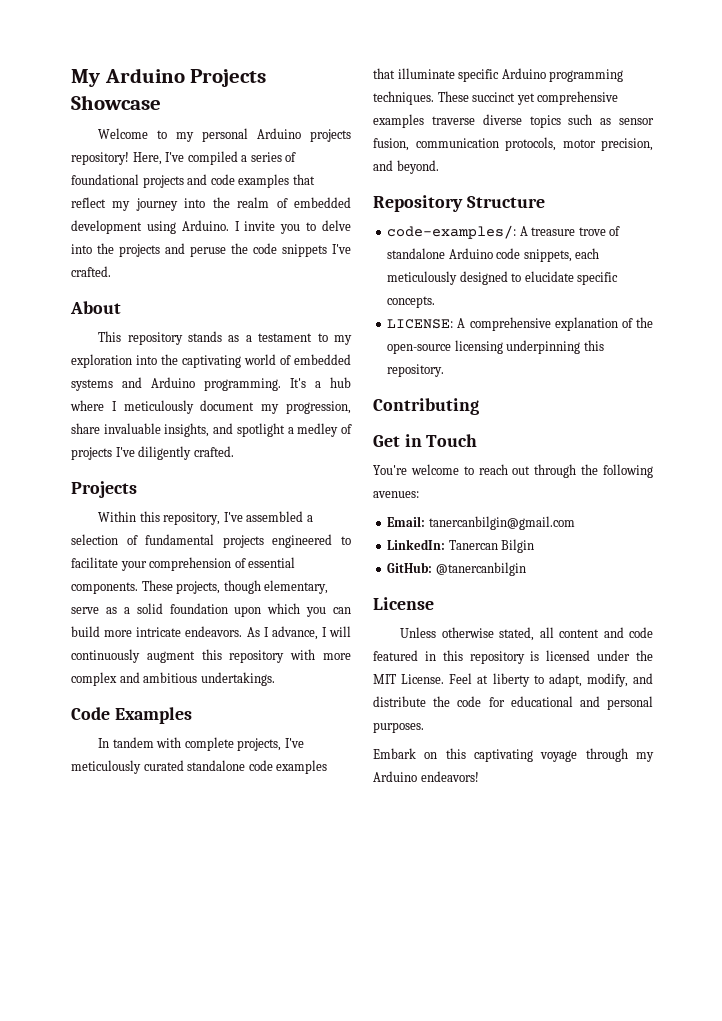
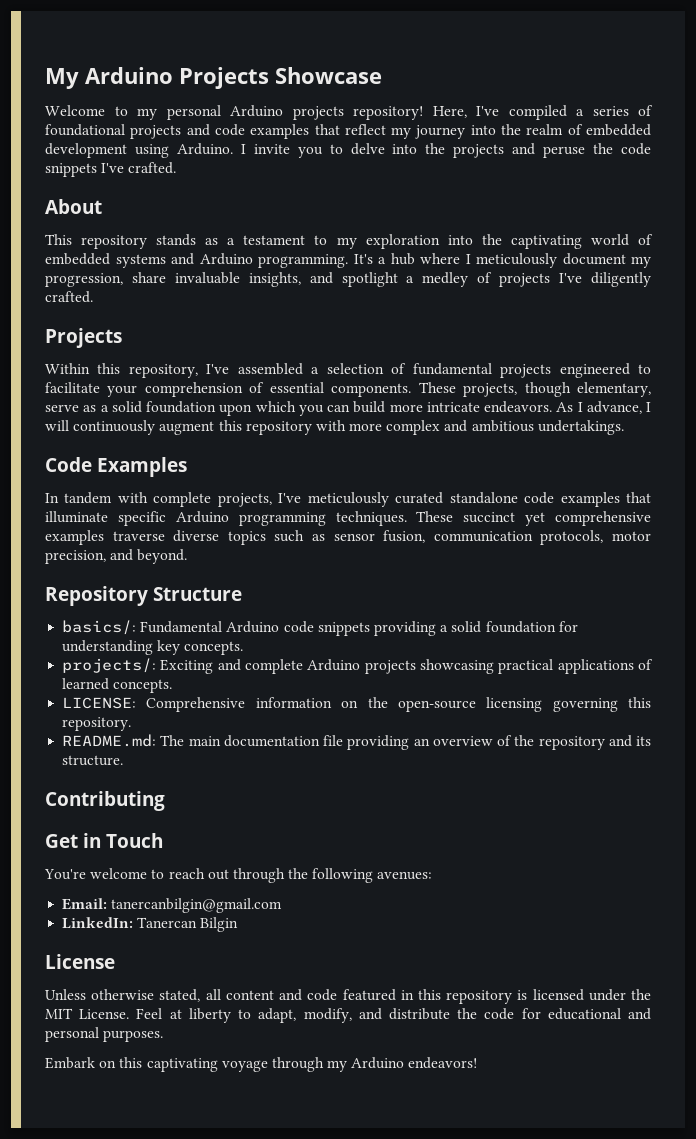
- code-examples/: A treasure trove of standalone Arduino code snippets, each meticulously designed to elucidate specific concepts.
- LICENSE: A comprehensive explanation of the open-source licensing underpinning this repository.
+ basics/: Fundamental Arduino code snippets providing a solid foundation for understanding key concepts.
+ projects/: Exciting and complete Arduino projects showcasing practical applications of learned concepts.
+ LICENSE: Comprehensive information on the open-source licensing governing this repository.
+ README.md: The main documentation file providing an overview of the repository and its structure.
- GitHub: @tanercanbilgin

